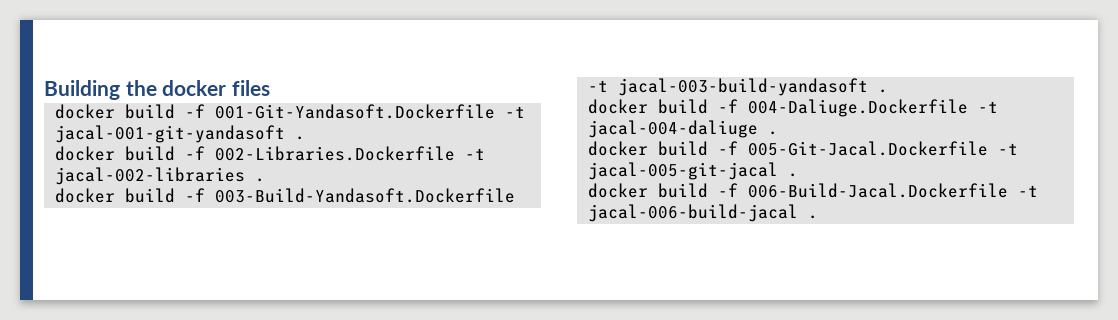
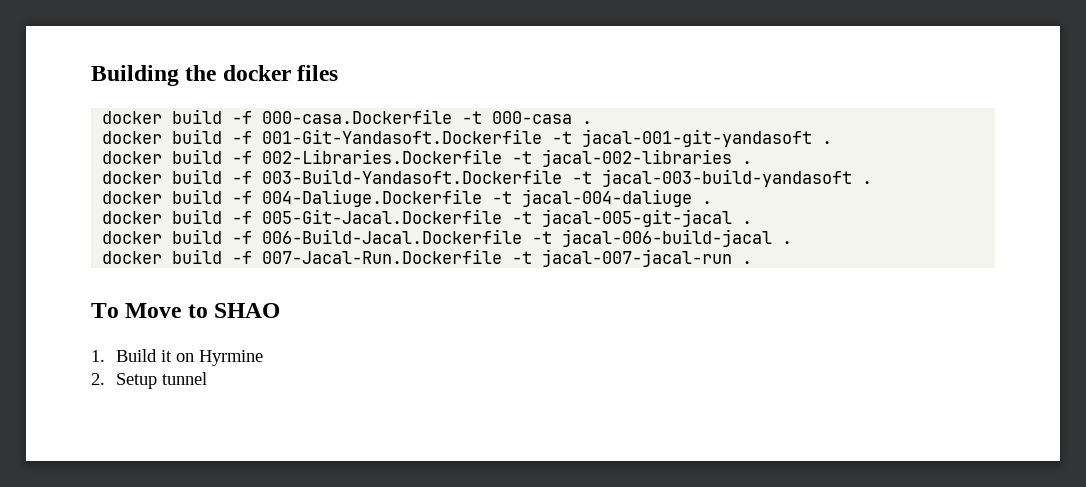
+ docker build -f 000-casa.Dockerfile -t 000-casa .
+ docker build -f 007-Jacal-Run.Dockerfile -t jacal-007-jacal-run .
+ To Move to SHAO
+ 1. Build it on Hyrmine
+ 2. Setup tunnel

